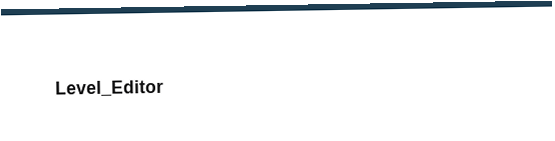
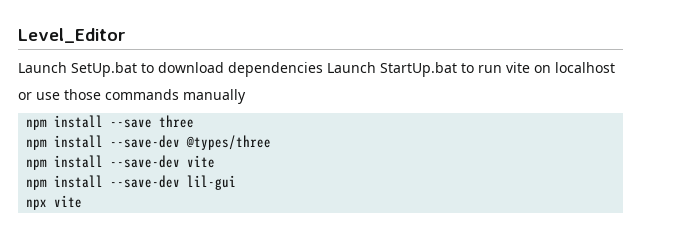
+ Launch SetUp.bat to download dependencies Launch StartUp.bat to run vite on localhost
+ or use those commands manually
+ npm install --save three
+ npm install --save-dev @types/three
+ npm install --save-dev vite
+ npm install --save-dev lil-gui
+ npx vite

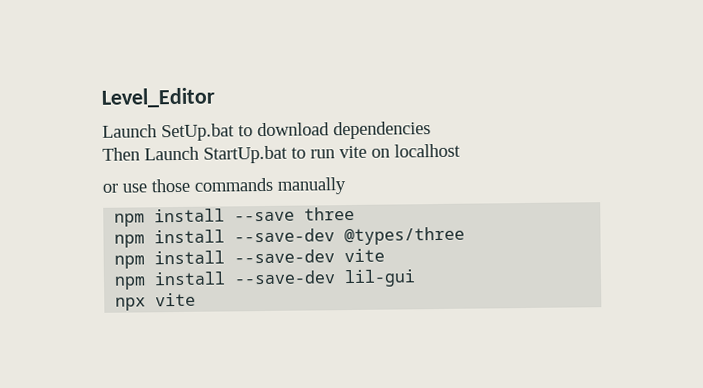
- Launch SetUp.bat to download dependencies Launch StartUp.bat to run vite on localhost
+ Launch SetUp.bat to download dependencies
+ Then Launch StartUp.bat to run vite on localhost

